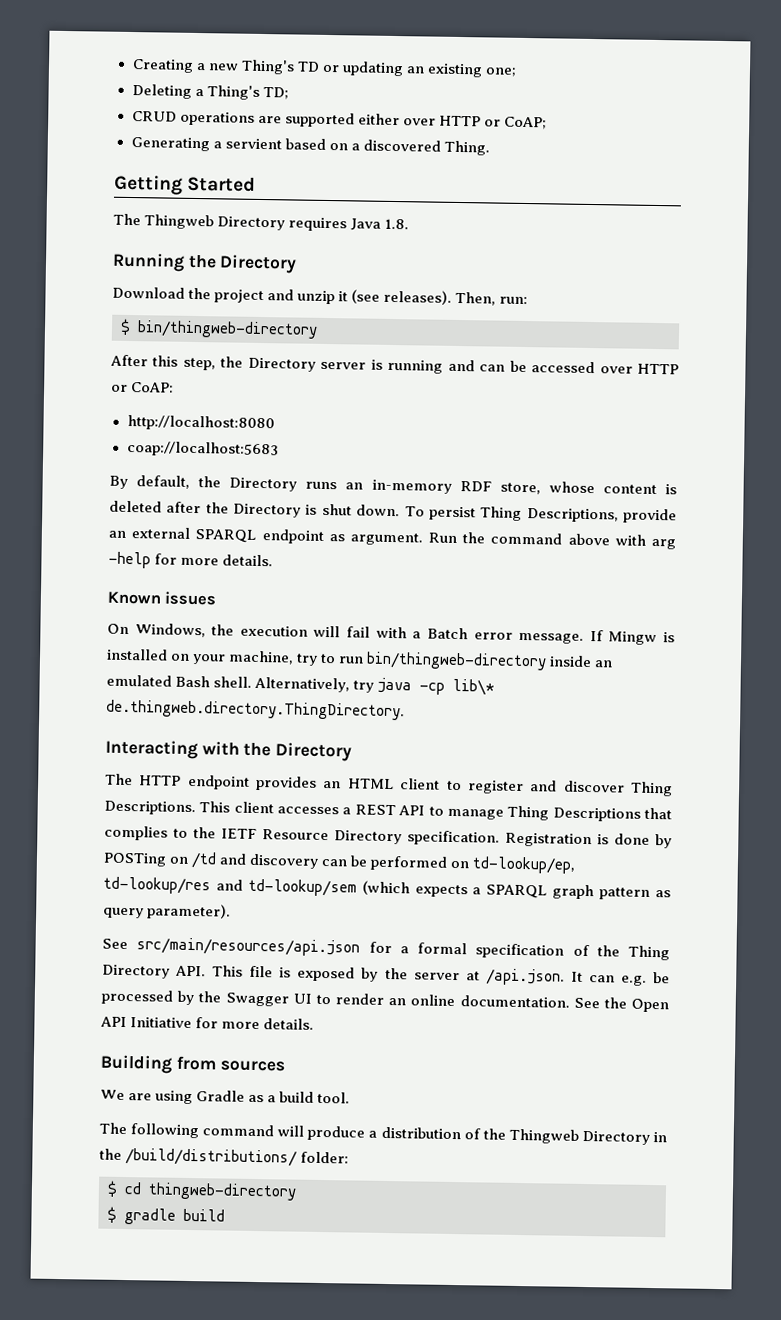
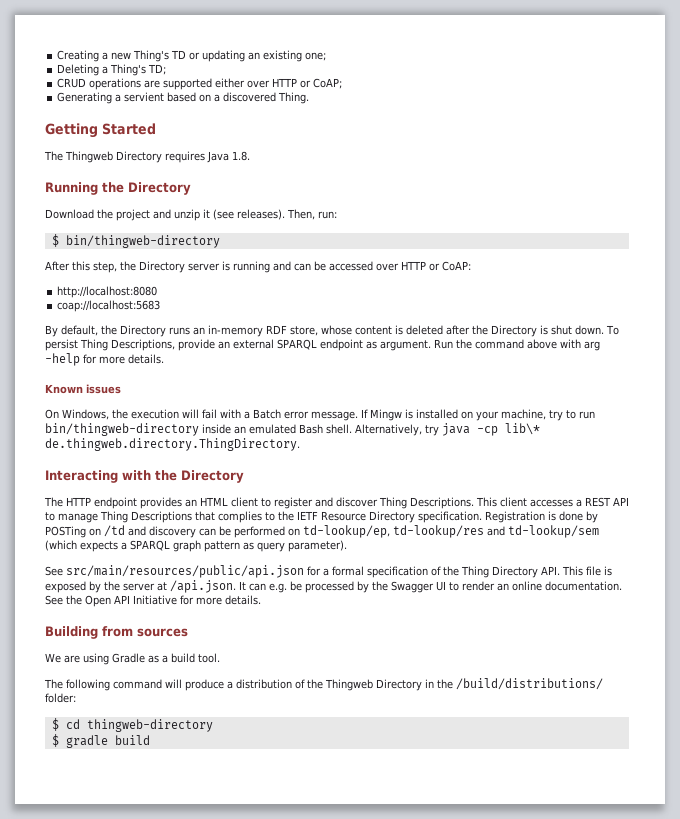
- See src/main/resources/api.json for a formal specification of the Thing Directory API. This file is exposed by the server at /api.json. It can e.g. be processed by the Swagger UI to render an online documentation.
+ See src/main/resources/public/api.json for a formal specification of the Thing Directory API. This file is exposed by the server at /api.json. It can e.g. be processed by the Swagger UI to render an online documentation.

